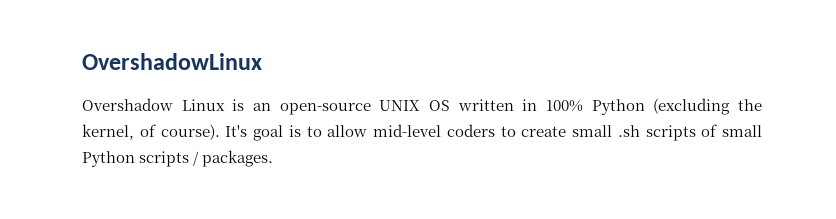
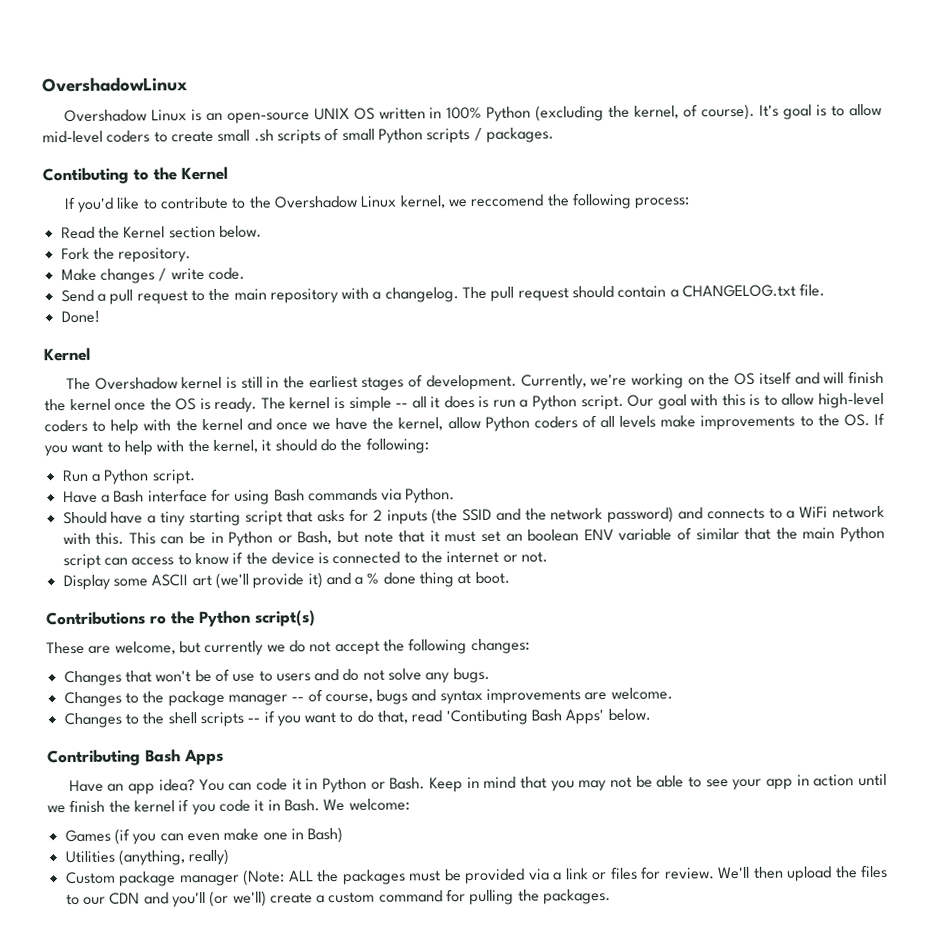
+ Contibuting to the Kernel
+ If you'd like to contribute to the Overshadow Linux kernel, we reccomend the following process:
+ Read the Kernel section below.
+ Fork the repository.
+ Make changes / write code.
+ Send a pull request to the main repository with a changelog. The pull request should contain a CHANGELOG.txt file.
+ Done!
+ Kernel
+ The Overshadow kernel is still in the earliest stages of development. Currently, we're working on the OS itself and will finish the kernel once the OS is ready. The kernel is simple -- all it does is run a Python script. Our goal with this is to allow high-level coders to help with the kernel and once we have the kernel, allow Python coders of all levels make improvements to the OS. If you want to help with the kernel, it should do the following:
+ Run a Python script.
+ Have a Bash interface for using Bash commands via Python.
+ Should have a tiny starting script that asks for 2 inputs (the SSID and the network password) and connects to a WiFi network with this. This can be in Python or Bash, but note that it must set an boolean ENV variable of similar that the main Python script can access to know if the device is connected to the internet or not.
+ Display some ASCII art (we'll provide it) and a % done thing at boot.
+ Contributions ro the Python script(s)
+ These are welcome, but currently we do not accept the following changes:
+ Changes that won't be of use to users and do not solve any bugs.
+ Changes to the package manager -- of course, bugs and syntax improvements are welcome.
+ Changes to the shell scripts -- if you want to do that, read 'Contibuting Bash Apps' below.
+ Contributing Bash Apps
+ Have an app idea? You can code it in Python or Bash. Keep in mind that you may not be able to see your app in action until we finish the kernel if you code it in Bash. We welcome:
+ Games (if you can even make one in Bash)
+ Utilities (anything, really)
+ Custom package manager (Note: ALL the packages must be provided via a link or files for review. We'll then upload the files to our CDN and you'll (or we'll) create a custom command for pulling the packages.

